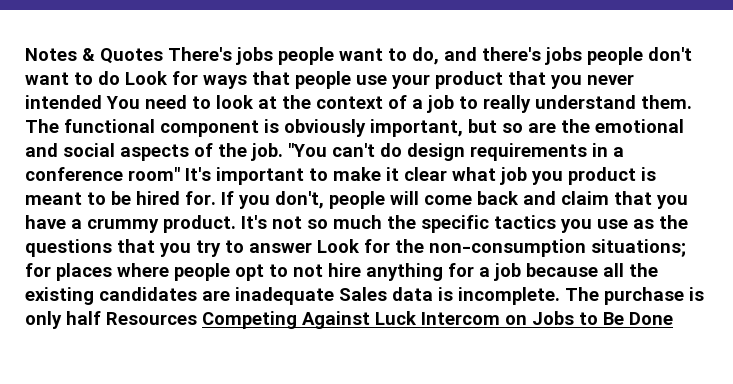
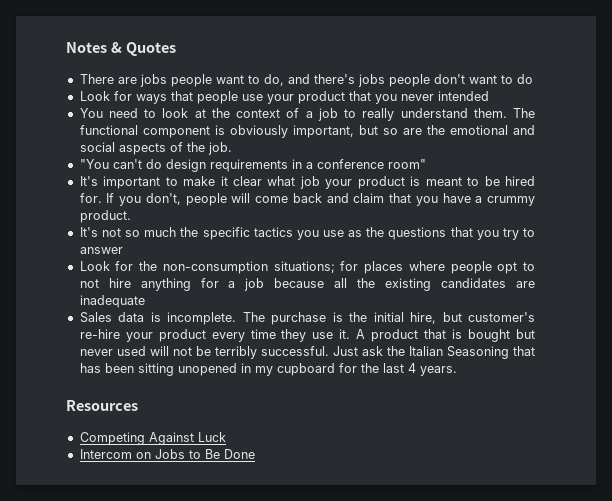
- Notes & Quotes There's jobs people want to do, and there's jobs people don't want to do Look for ways that people use your product that you never intended You need to look at the context of a job to really understand them.
+ Notes & Quotes
+ There are jobs people want to do, and there's jobs people don't want to do
+ Look for ways that people use your product that you never intended
+ You need to look at the context of a job to really understand them.
- The functional component is obviously important, but so are the emotional and social aspects of the job. "You can't do design requirements in a conference room" It's important to make it clear what job you product is meant to be hired for.
+ The functional component is obviously important, but so are the emotional and social aspects of the job.
+ "You can't do design requirements in a conference room"
+ It's important to make it clear what job your product is meant to be hired for.
- If you don't, people will come back and claim that you have a crummy product. It's not so much the specific tactics you use as the questions that you try to answer Look for the non-consumption situations; for places where people opt to not hire anything for a job because all the existing candidates are inadequate Sales data is incomplete.
+ If you don't, people will come back and claim that you have a crummy product.
+ It's not so much the specific tactics you use as the questions that you try to answer
+ Look for the non-consumption situations; for places where people opt to not hire anything for a job because all the existing candidates are inadequate
+ Sales data is incomplete.
- The purchase is only half Resources Competing Against Luck Intercom on Jobs to Be Done
+ The purchase is the initial hire, but customer's re-hire your product every time they use it. A product that is bought but never used will not be terribly successful. Just ask the Italian Seasoning that has been sitting unopened in my cupboard for the last 4 years.
+ Resources
+ Competing Against Luck
+ Intercom on Jobs to Be Done

